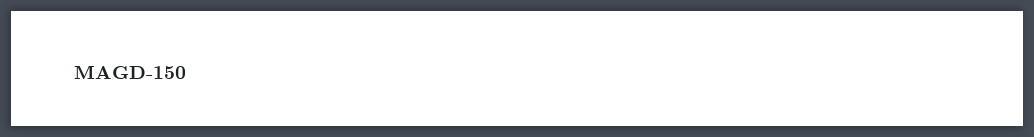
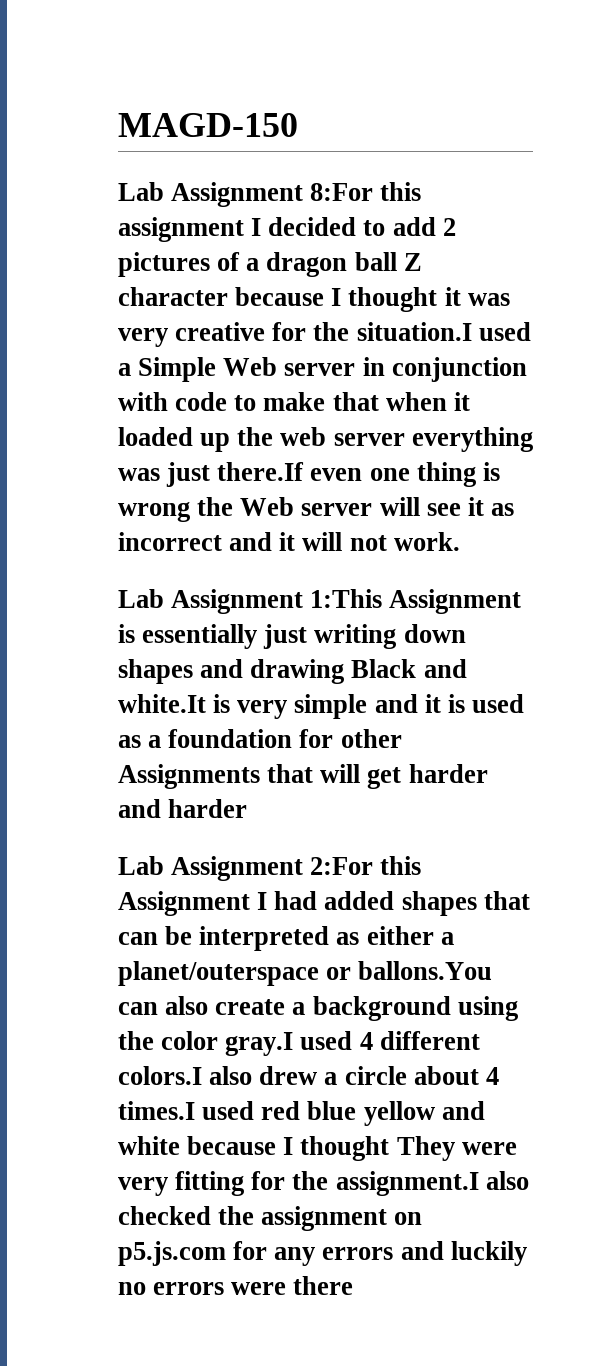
+ Lab Assignment 8:For this assignment I decided to add 2 pictures of a dragon ball Z character because I thought it was very creative for the situation.I used a Simple Web server in conjunction with code to make that when it loaded up the web server everything was just there.If even one thing is wrong the Web server will see it as incorrect and it will not work.
+ Lab Assignment 1:This Assignment is essentially just writing down shapes and drawing Black and white.It is very simple and it is used as a foundation for other Assignments that will get harder and harder
+ Lab Assignment 2:For this Assignment I had added shapes that can be interpreted as either a planet/outerspace or ballons.You can also create a background using the color gray.I used 4 different colors.I also drew a circle about 4 times.I used red blue yellow and white because I thought They were very fitting for the assignment.I also checked the assignment on p5.js.com for any errors and luckily no errors were there

